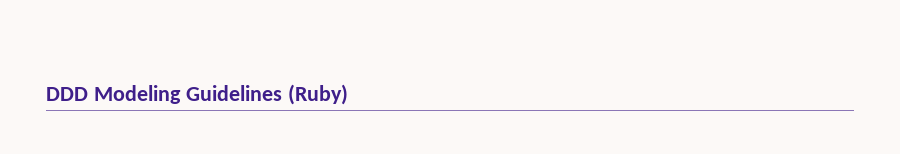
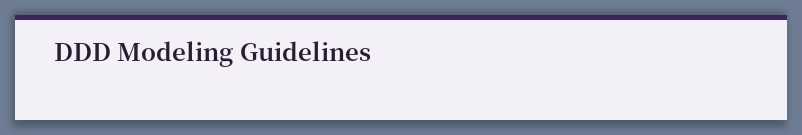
- DDD Modeling Guidelines (Ruby)
+ DDD Modeling Guidelines

